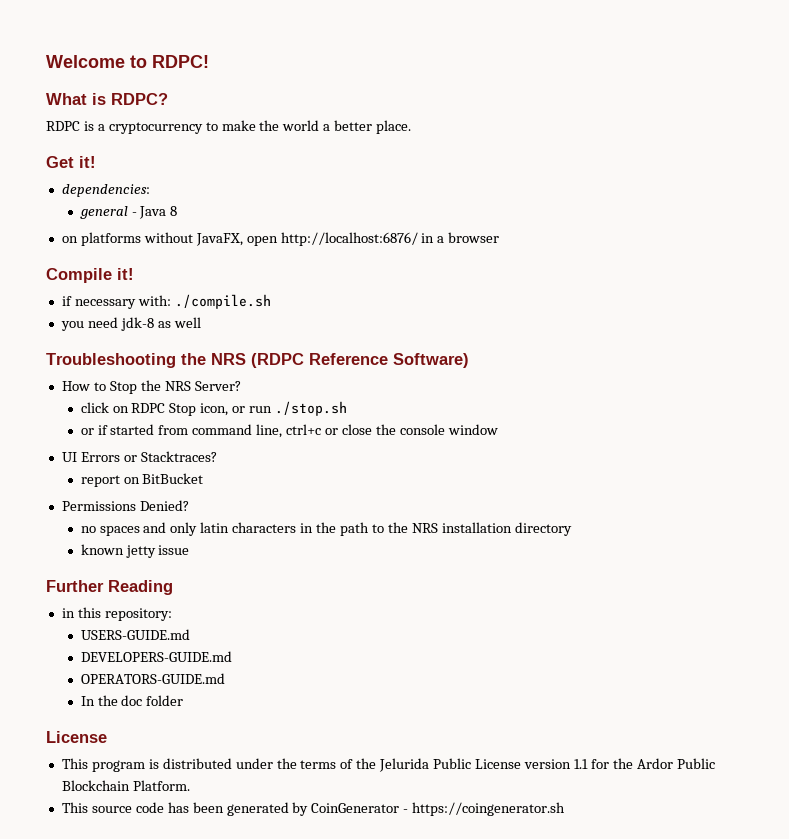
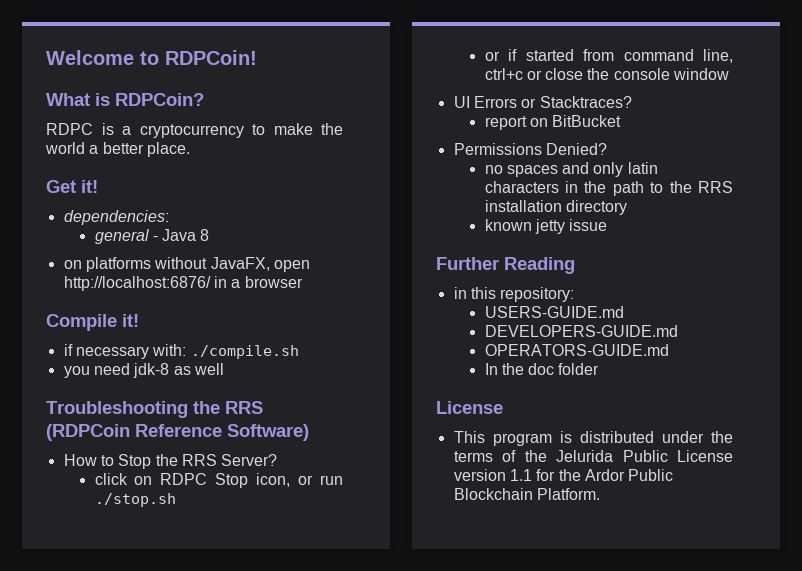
- Welcome to RDPC!
+ Welcome to RDPCoin!
- What is RDPC?
+ What is RDPCoin?
- Troubleshooting the NRS (RDPC Reference Software)
+ Troubleshooting the RRS (RDPCoin Reference Software)
- How to Stop the NRS Server?
+ How to Stop the RRS Server?
- no spaces and only latin characters in the path to the NRS installation directory
+ no spaces and only latin characters in the path to the RRS installation directory
- This source code has been generated by CoinGenerator - https://coingenerator.sh

